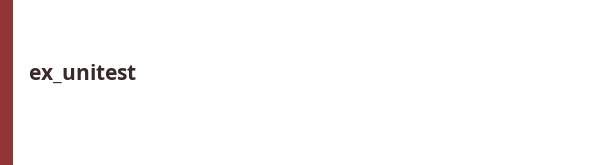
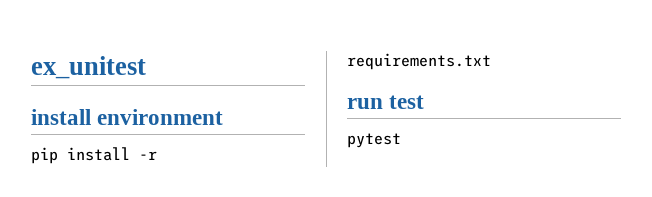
+ install environment
+ pip install -r requirements.txt
+ run test
+ pytest

